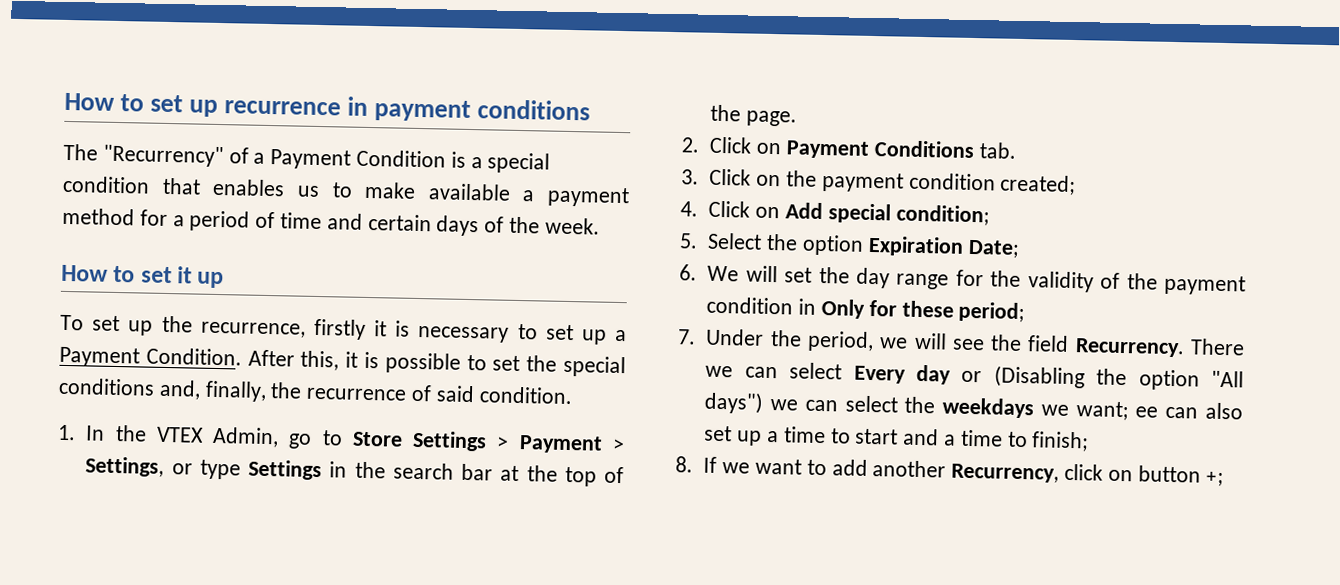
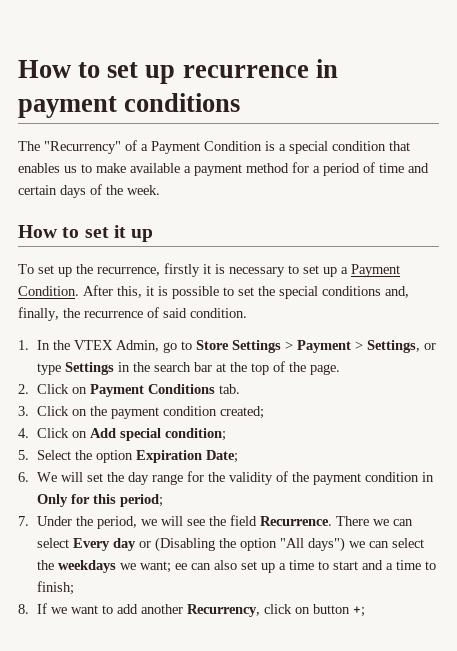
- 6. We will set the day range for the validity of the payment condition in Only for these period;
+ 6. We will set the day range for the validity of the payment condition in Only for this period;
- 7. Under the period, we will see the field Recurrency.
+ 7. Under the period, we will see the field Recurrence.

